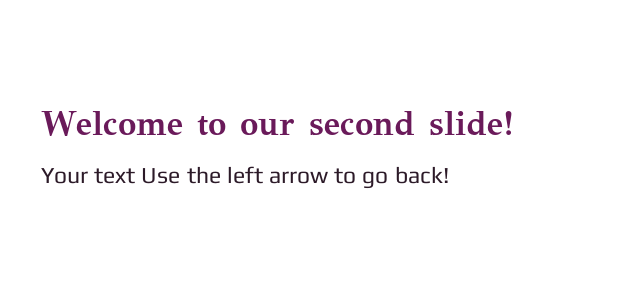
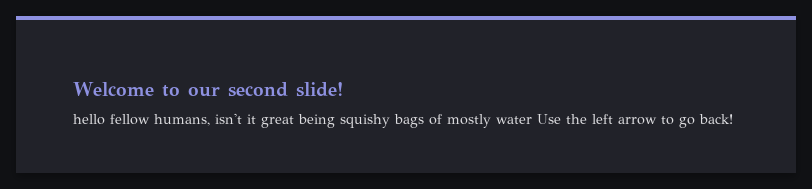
- Your text Use the left arrow to go back!
+ hello fellow humans, isn't it great being squishy bags of mostly water Use the left arrow to go back!

